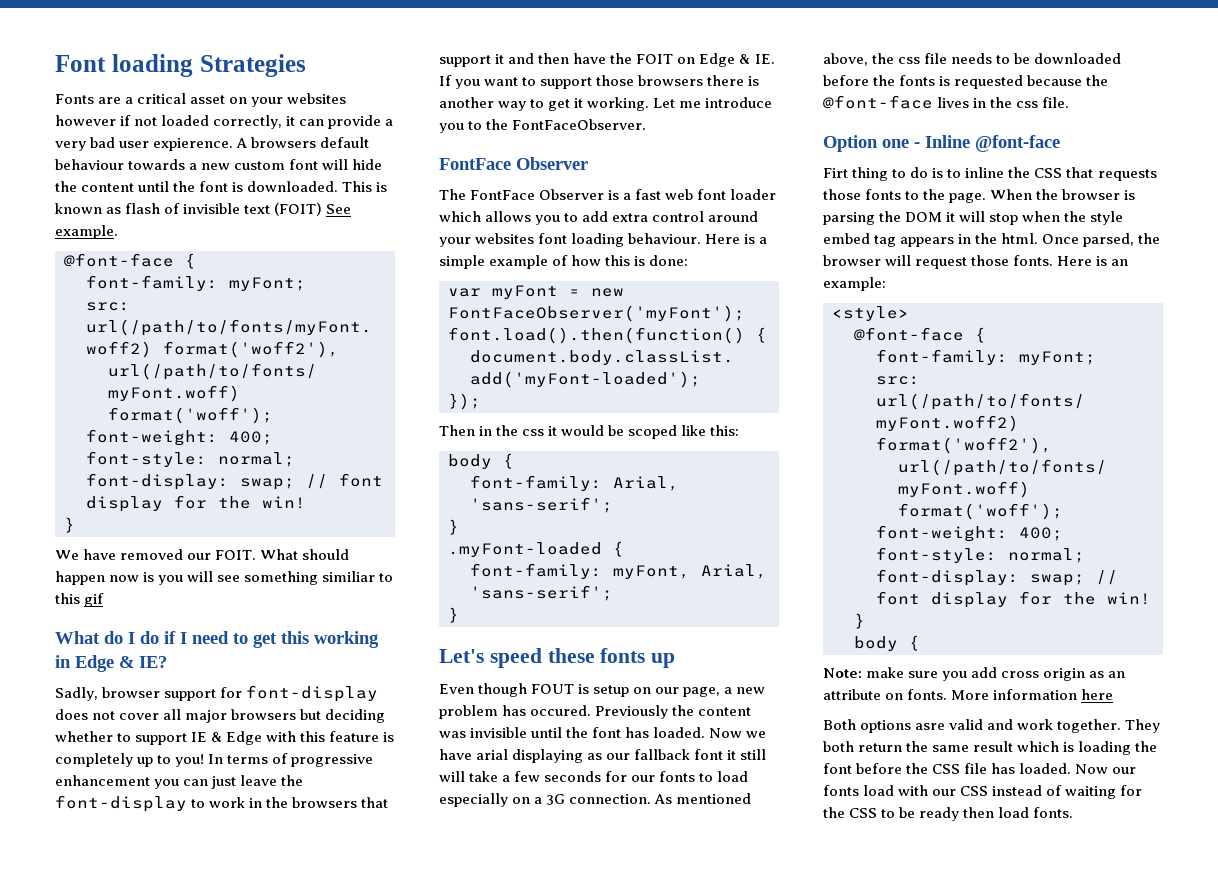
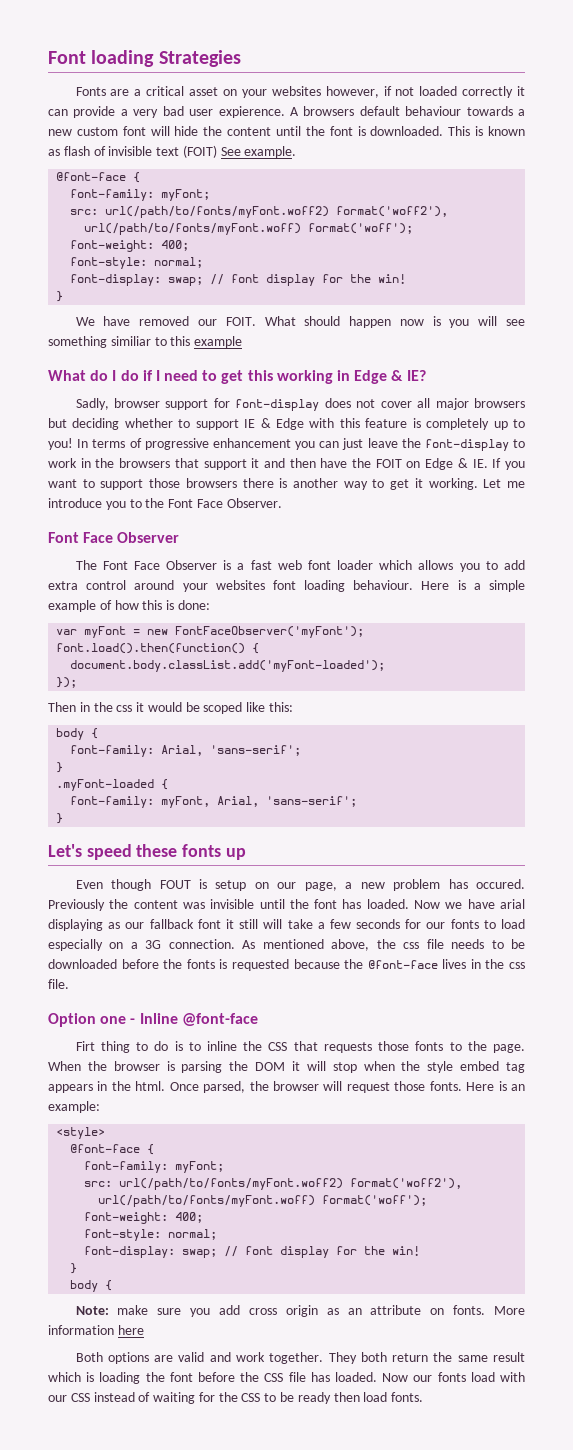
- Fonts are a critical asset on your websites however if not loaded correctly, it can provide a very bad user expierence.
+ Fonts are a critical asset on your websites however, if not loaded correctly it can provide a very bad user expierence.
- What should happen now is you will see something similiar to this gif
+ What should happen now is you will see something similiar to this example
- Let me introduce you to the FontFaceObserver.
- FontFace Observer
+ Let me introduce you to the Font Face Observer.
+ Font Face Observer
- The FontFace Observer is a fast web font loader which allows you to add extra control around your websites font loading behaviour.
+ The Font Face Observer is a fast web font loader which allows you to add extra control around your websites font loading behaviour.
- Both options asre valid and work together.
+ Both options are valid and work together.

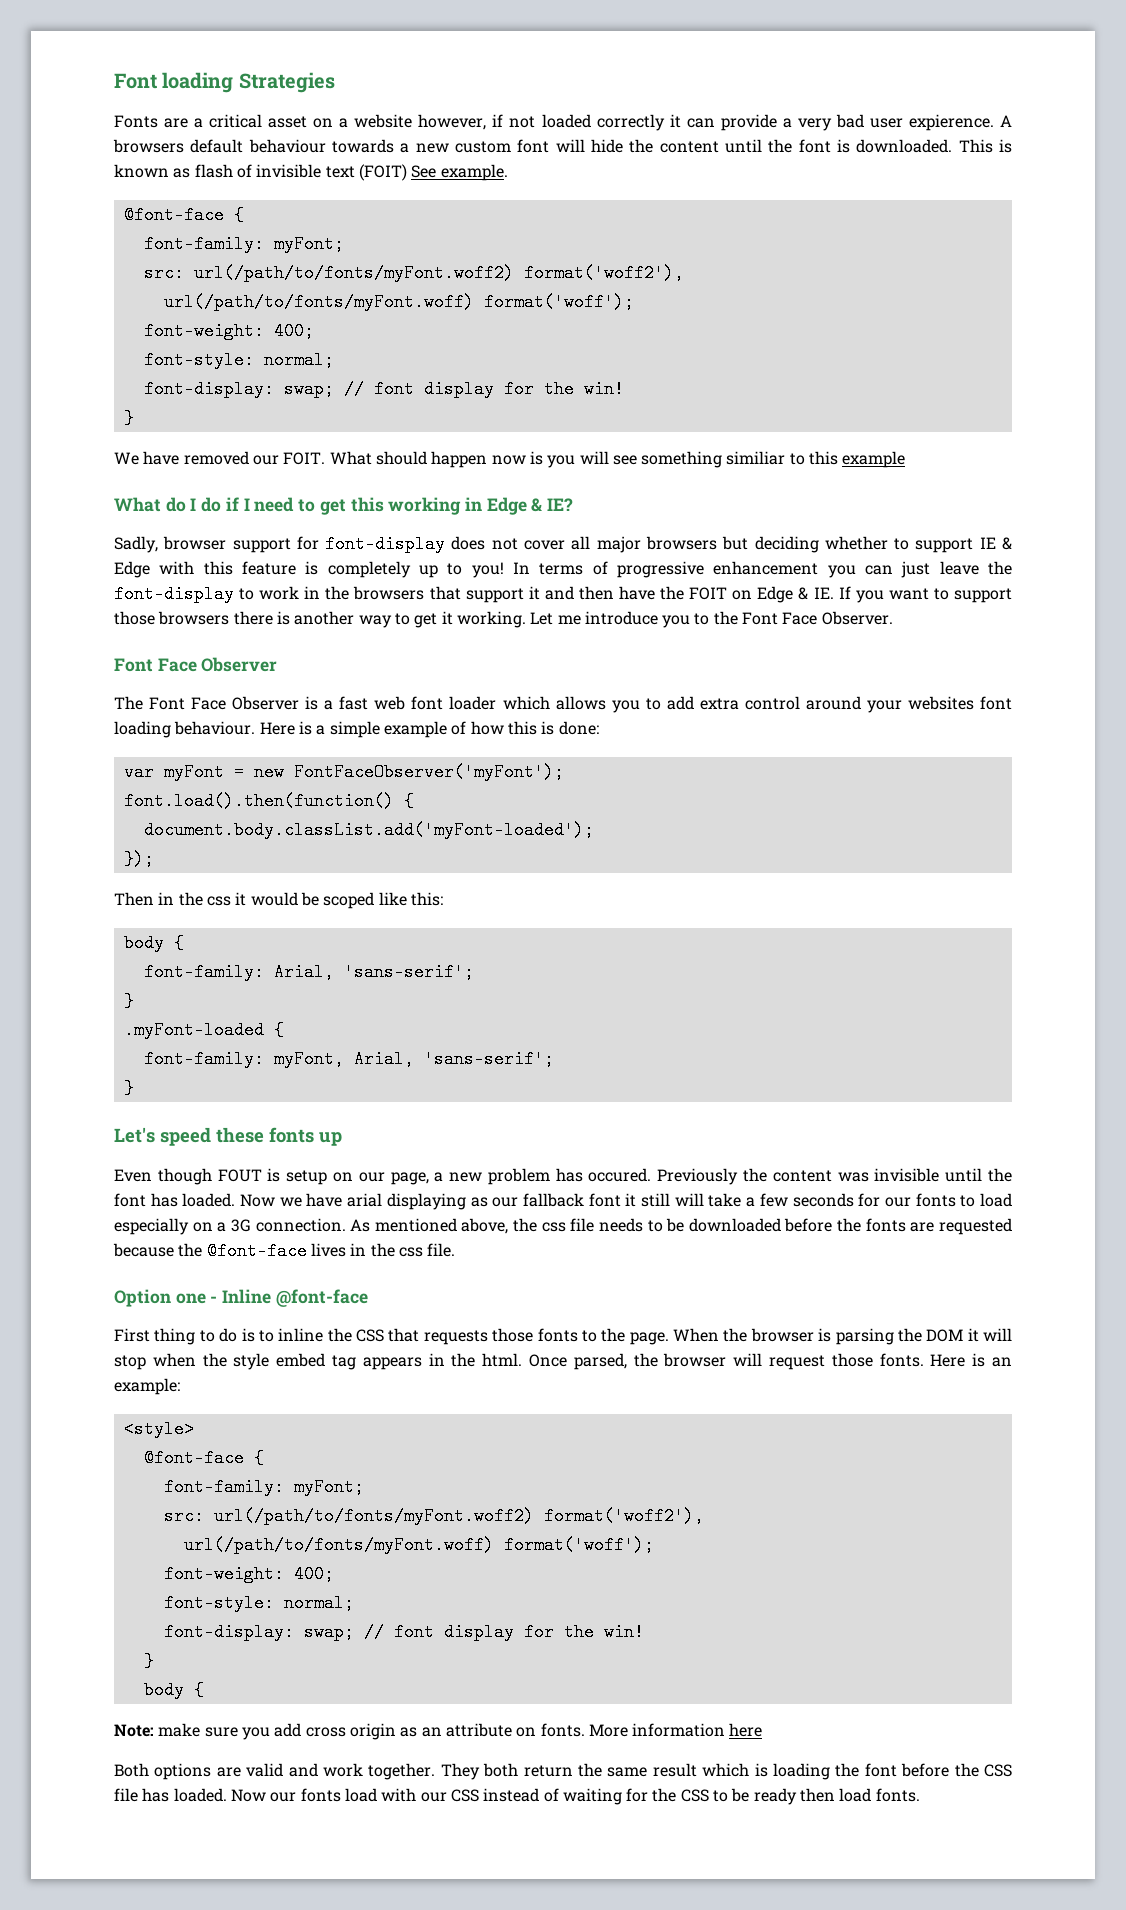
- Fonts are a critical asset on your websites however, if not loaded correctly it can provide a very bad user expierence.
+ Fonts are a critical asset on a website however, if not loaded correctly it can provide a very bad user expierence.
- As mentioned above, the css file needs to be downloaded before the fonts is requested because the @font-face lives in the css file.
+ As mentioned above, the css file needs to be downloaded before the fonts are requested because the @font-face lives in the css file.
- Firt thing to do is to inline the CSS that requests those fonts to the page.
+ First thing to do is to inline the CSS that requests those fonts to the page.

